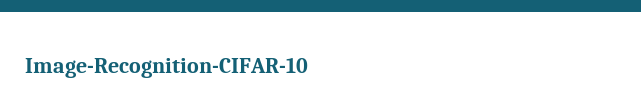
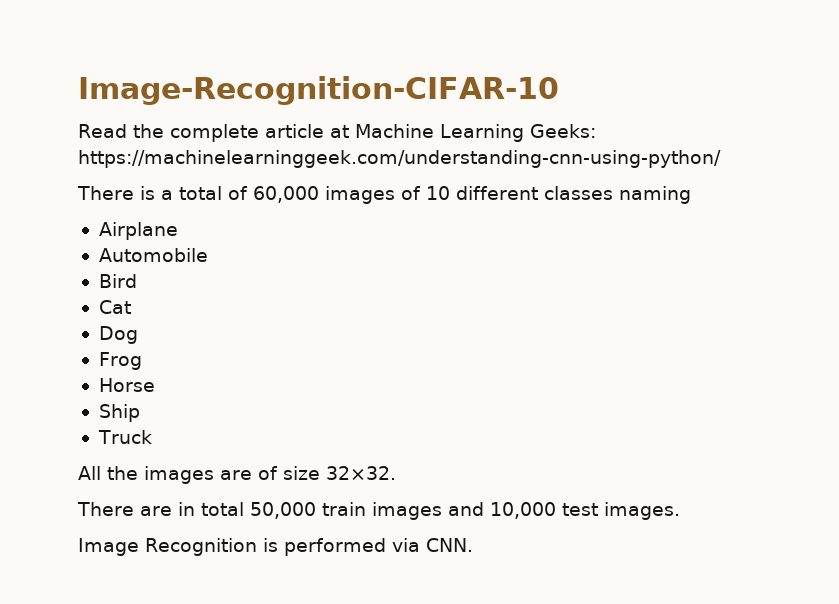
+ Read the complete article at Machine Learning Geeks: https://machinelearninggeek.com/understanding-cnn-using-python/
+ There is a total of 60,000 images of 10 different classes naming
+ Airplane
+ Automobile
+ Bird
+ Cat
+ Dog
+ Frog
+ Horse
+ Ship
+ Truck
+ All the images are of size 32×32.
+ There are in total 50,000 train images and 10,000 test images.
+ Image Recognition is performed via CNN.

